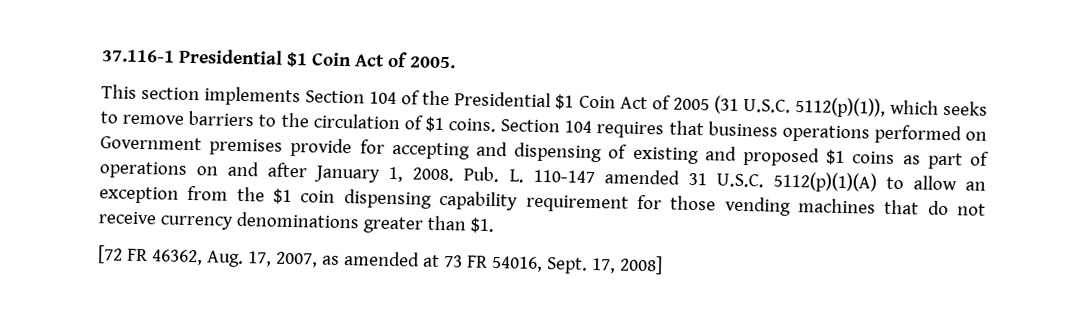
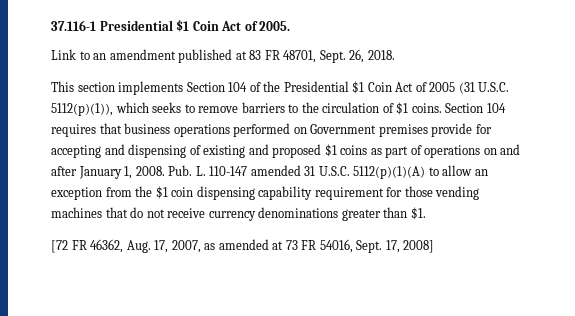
+ Link to an amendment published at 83 FR 48701, Sept. 26, 2018.

